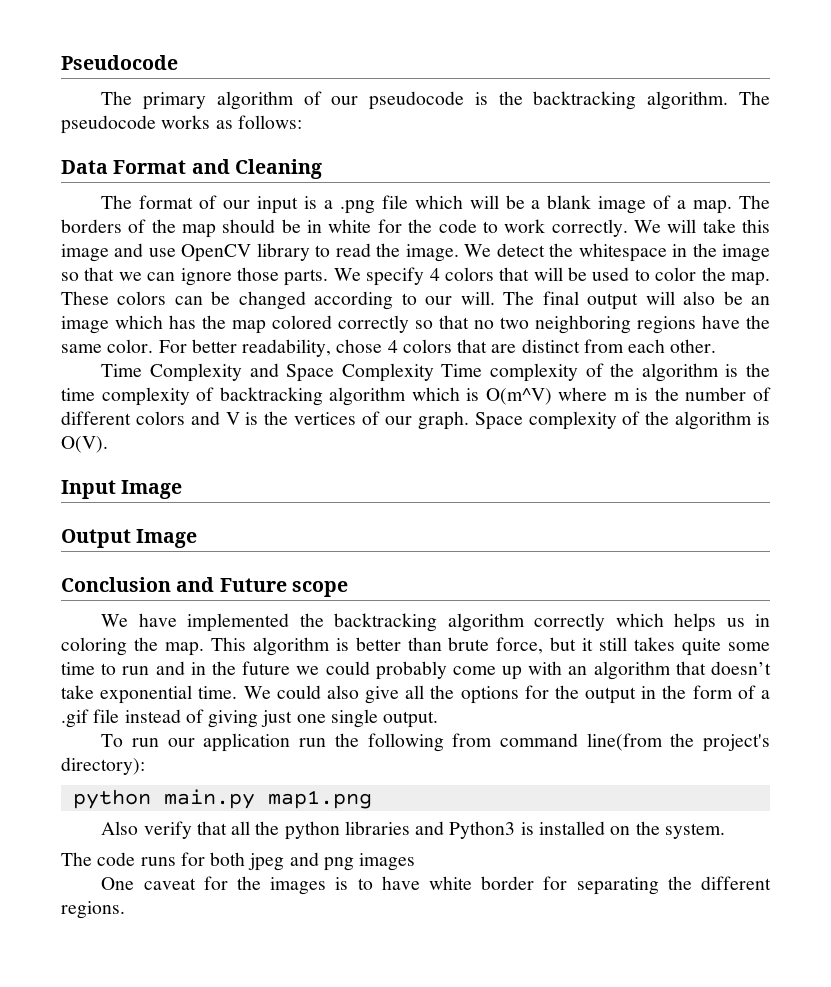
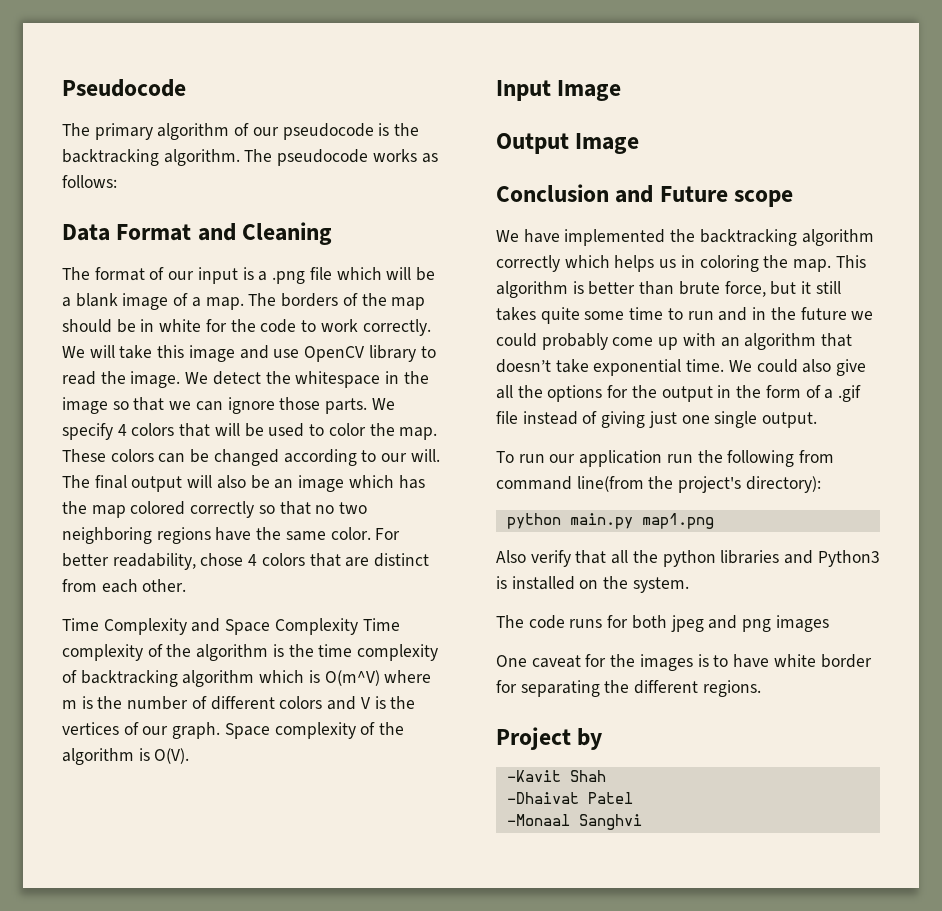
+ Project by
+ -Kavit Shah
+ -Dhaivat Patel
+ -Monaal Sanghvi

